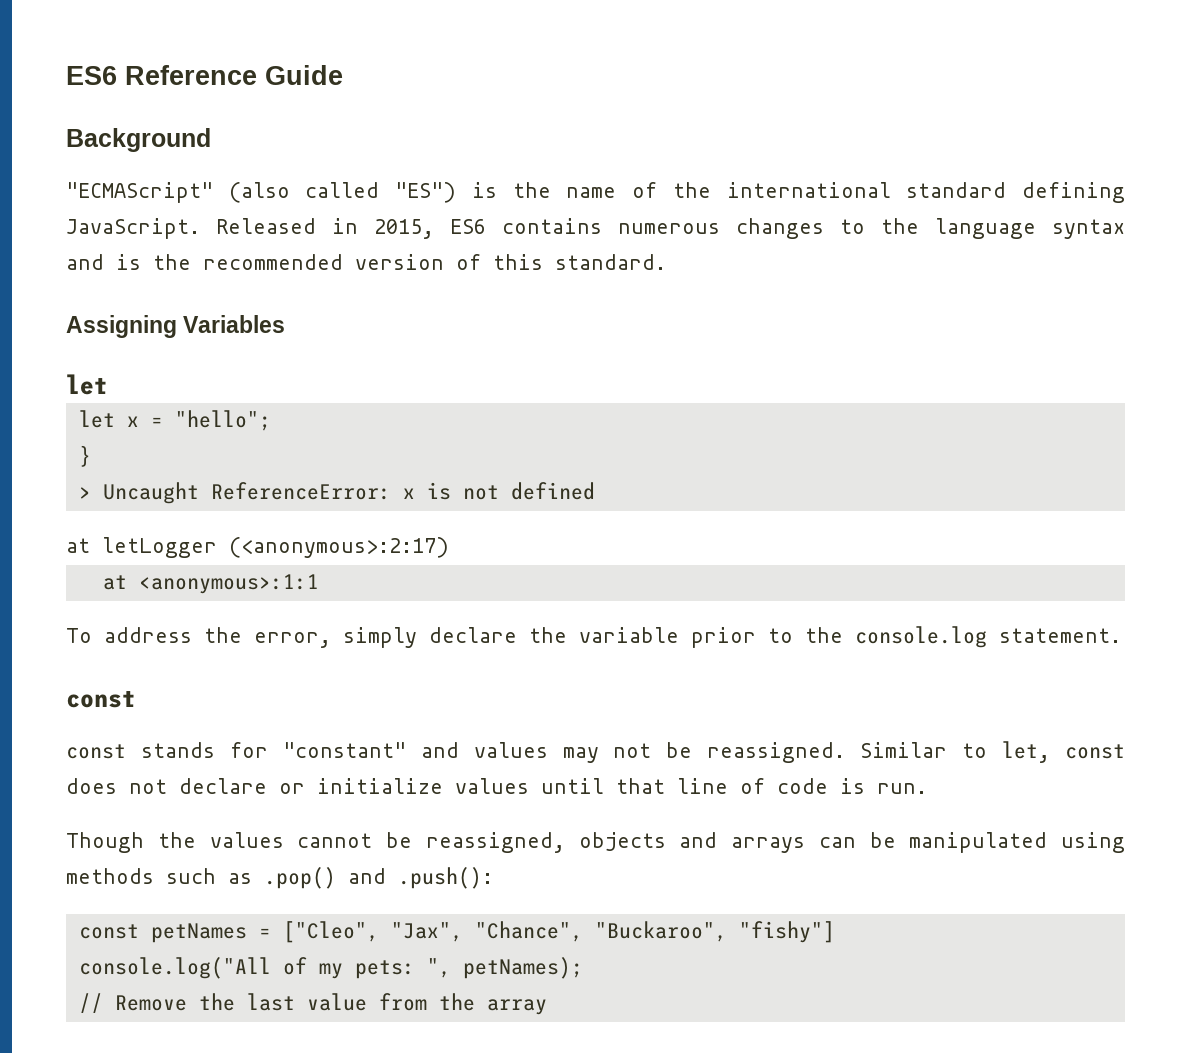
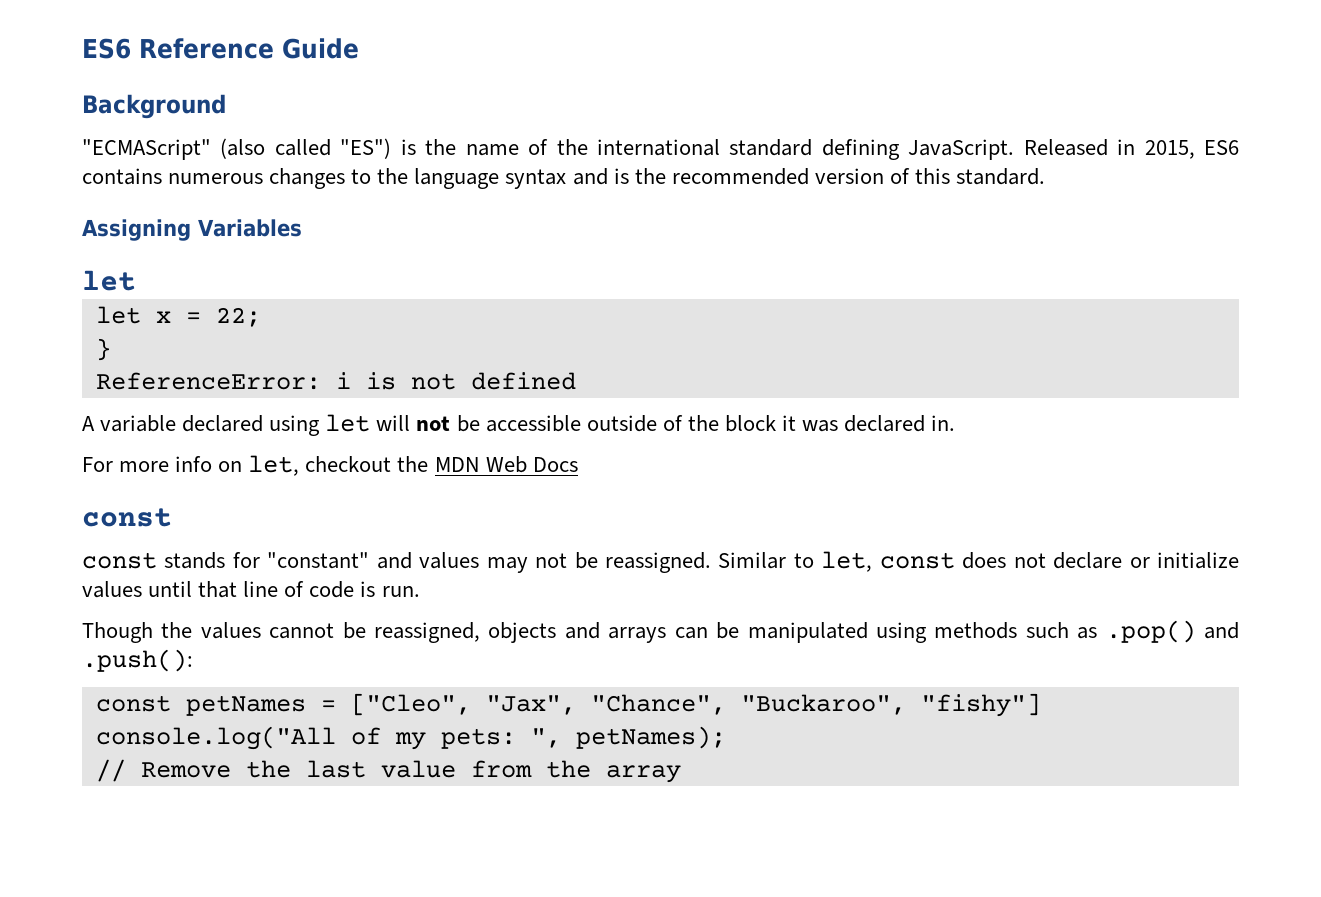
- let x = "hello";
+ let x = 22;
- > Uncaught ReferenceError: x is not defined
+ ReferenceError: i is not defined
- at letLogger (<anonymous>:2:17)
- at <anonymous>:1:1
- To address the error, simply declare the variable prior to the console.log statement.
+ A variable declared using let will not be accessible outside of the block it was declared in.
+ For more info on let, checkout the MDN Web Docs

